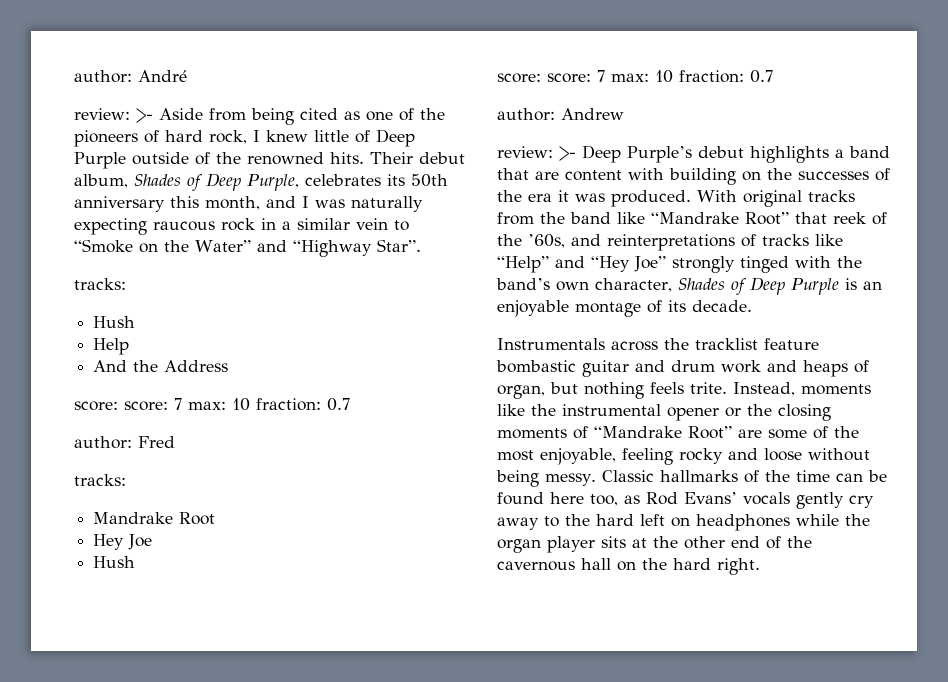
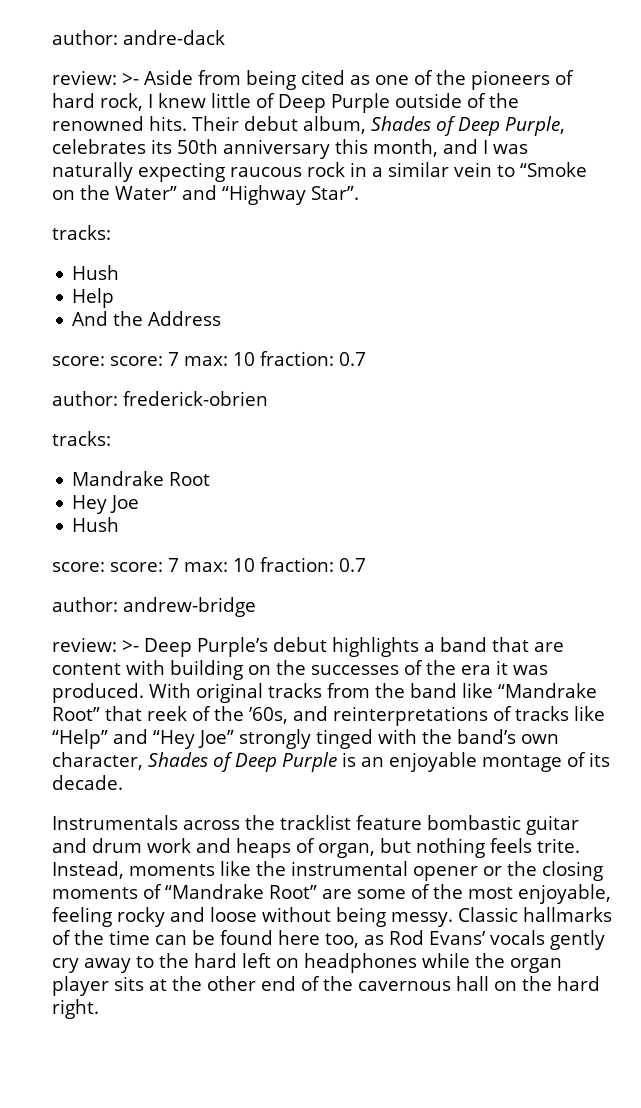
- author: André
+ author: andre-dack
- author: Fred
+ author: frederick-obrien
- author: Andrew
+ author: andrew-bridge

